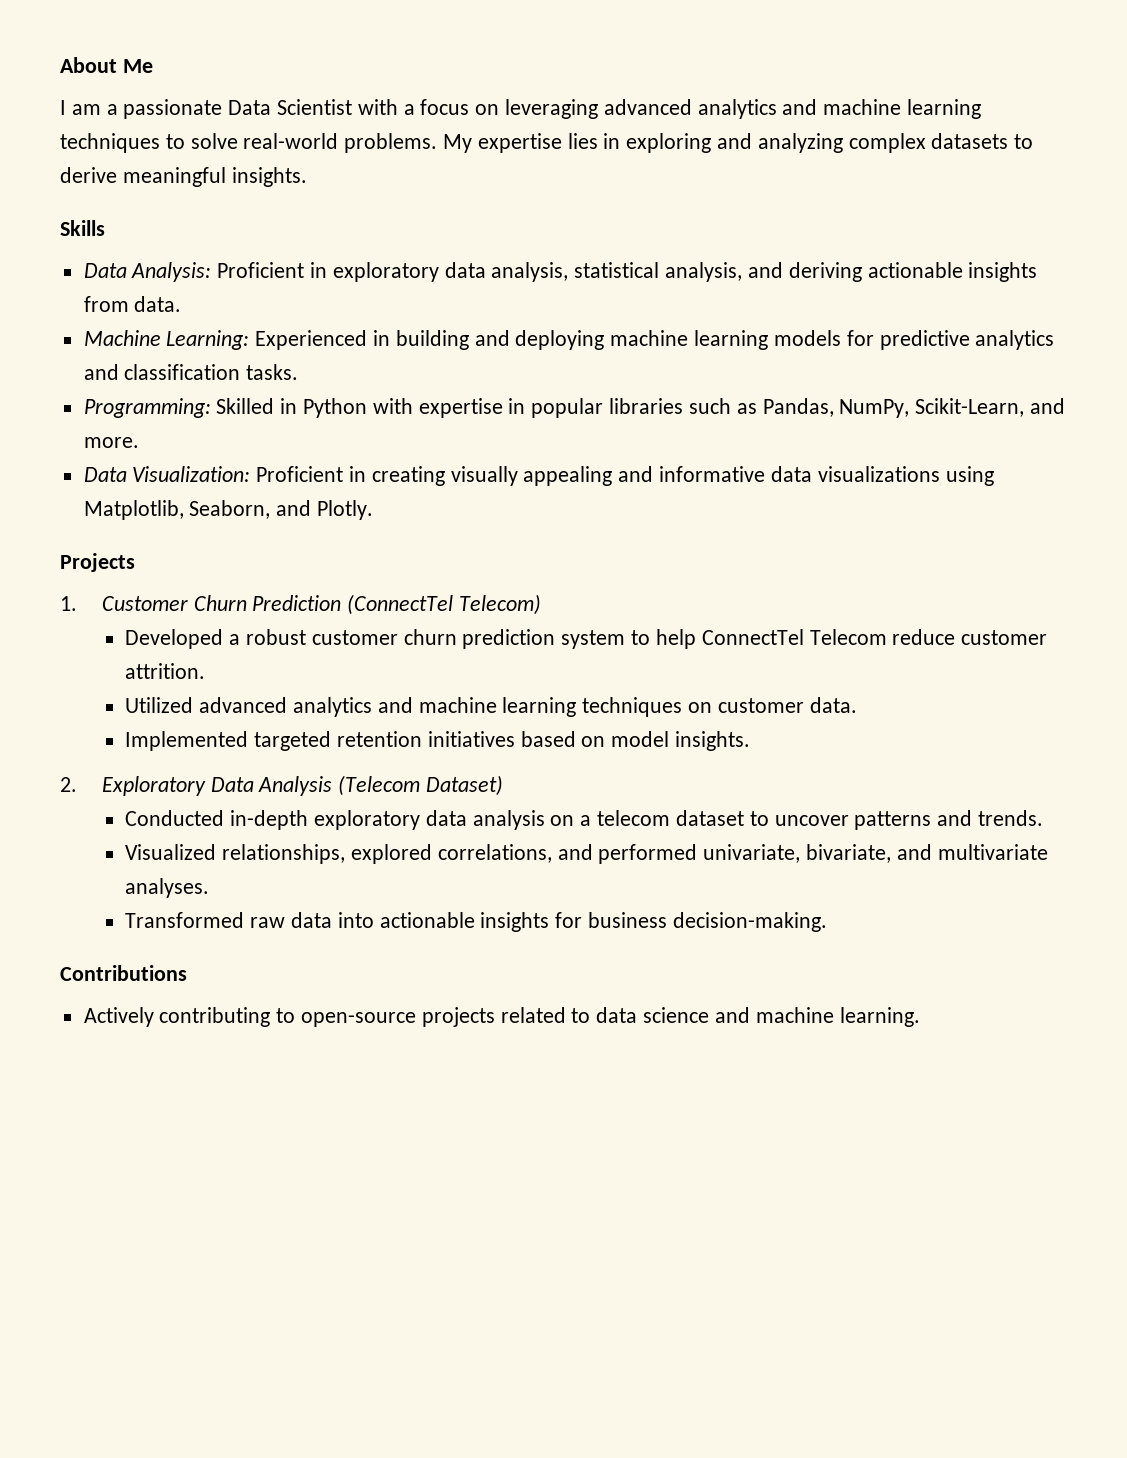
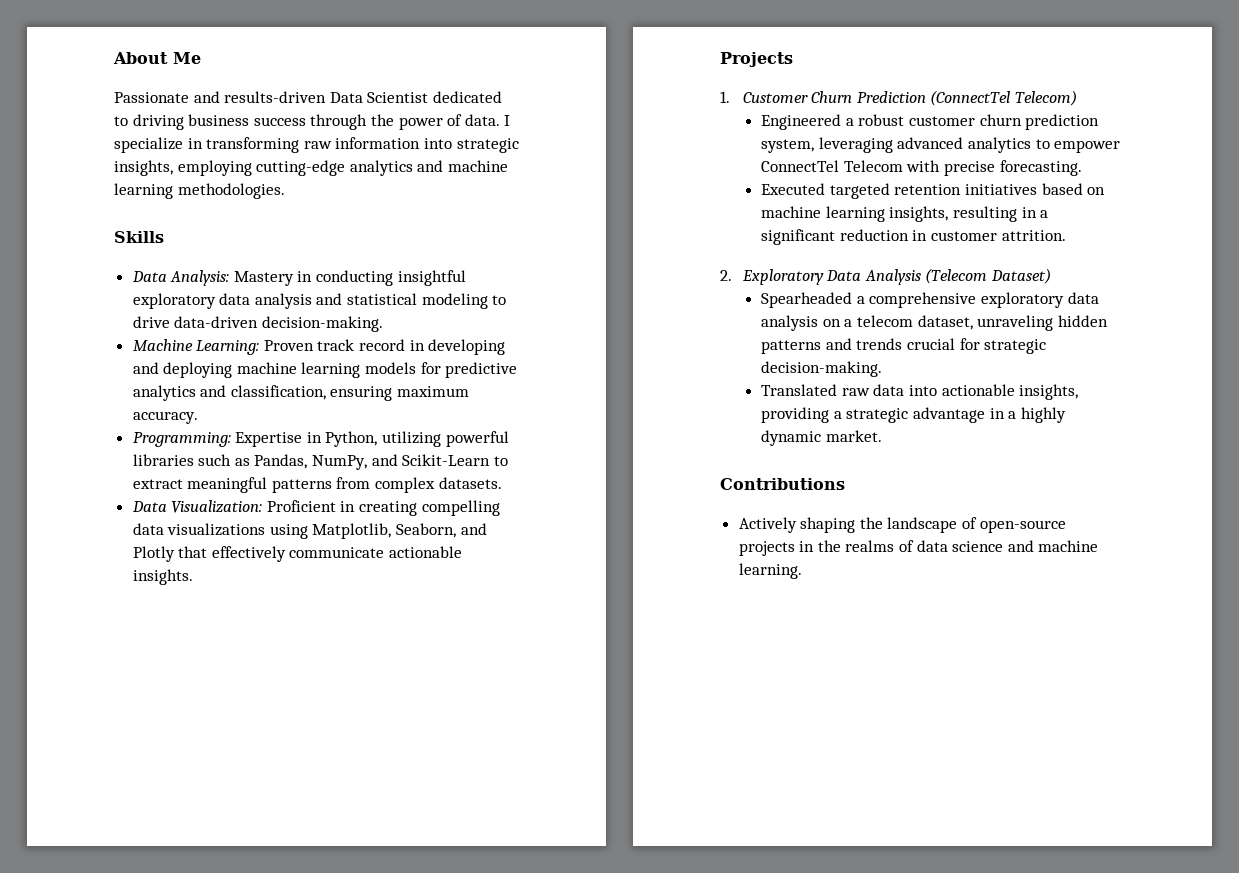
- I am a passionate Data Scientist with a focus on leveraging advanced analytics and machine learning techniques to solve real-world problems. My expertise lies in exploring and analyzing complex datasets to derive meaningful insights.
+ Passionate and results-driven Data Scientist dedicated to driving business success through the power of data. I specialize in transforming raw information into strategic insights, employing cutting-edge analytics and machine learning methodologies.
  Skills
- Data Analysis: Proficient in exploratory data analysis, statistical analysis, and deriving actionable insights from data.
- Machine Learning: Experienced in building and deploying machine learning models for predictive analytics and classification tasks.
- Programming: Skilled in Python with expertise in popular libraries such as Pandas, NumPy, Scikit-Learn, and more.
+ Data Analysis: Mastery in conducting insightful exploratory data analysis and statistical modeling to drive data-driven decision-making.
+ Machine Learning: Proven track record in developing and deploying machine learning models for predictive analytics and classification, ensuring maximum accuracy.
+ Programming: Expertise in Python, utilizing powerful libraries such as Pandas, NumPy, and Scikit-Learn to extract meaningful patterns from complex datasets.
- Data Visualization: Proficient in creating visually appealing and informative data visualizations using Matplotlib, Seaborn, and Plotly.
+ Data Visualization: Proficient in creating compelling data visualizations using Matplotlib, Seaborn, and Plotly that effectively communicate actionable insights.
- Developed a robust customer churn prediction system to help ConnectTel Telecom reduce customer attrition.
- Utilized advanced analytics and machine learning techniques on customer data.
- Implemented targeted retention initiatives based on model insights.
+ Engineered a robust customer churn prediction system, leveraging advanced analytics to empower ConnectTel Telecom with precise forecasting.
+ Executed targeted retention initiatives based on machine learning insights, resulting in a significant reduction in customer attrition.
- Conducted in-depth exploratory data analysis on a telecom dataset to uncover patterns and trends.
- Visualized relationships, explored correlations, and performed univariate, bivariate, and multivariate analyses.
- Transformed raw data into actionable insights for business decision-making.
+ Spearheaded a comprehensive exploratory data analysis on a telecom dataset, unraveling hidden patterns and trends crucial for strategic decision-making.
+ Translated raw data into actionable insights, providing a strategic advantage in a highly dynamic market.
  Contributions
- Actively contributing to open-source projects related to data science and machine learning.
+ Actively shaping the landscape of open-source projects in the realms of data science and machine learning.

